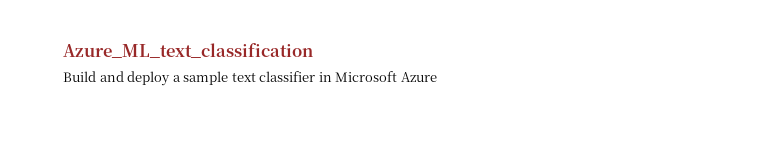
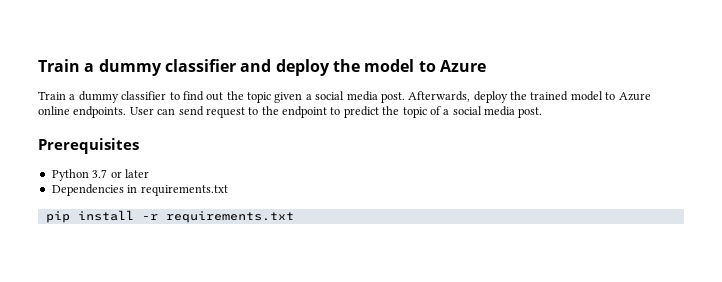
- Azure_ML_text_classification
- Build and deploy a sample text classifier in Microsoft Azure
+ Train a dummy classifier and deploy the model to Azure
+ Train a dummy classifier to find out the topic given a social media post. Afterwards, deploy the trained model to Azure online endpoints. User can send request to the endpoint to predict the topic of a social media post.
+ Prerequisites
+ Python 3.7 or later
+ Dependencies in requirements.txt
+ pip install -r requirements.txt

